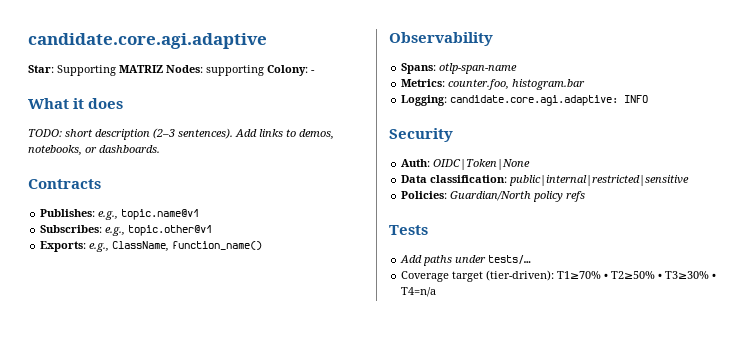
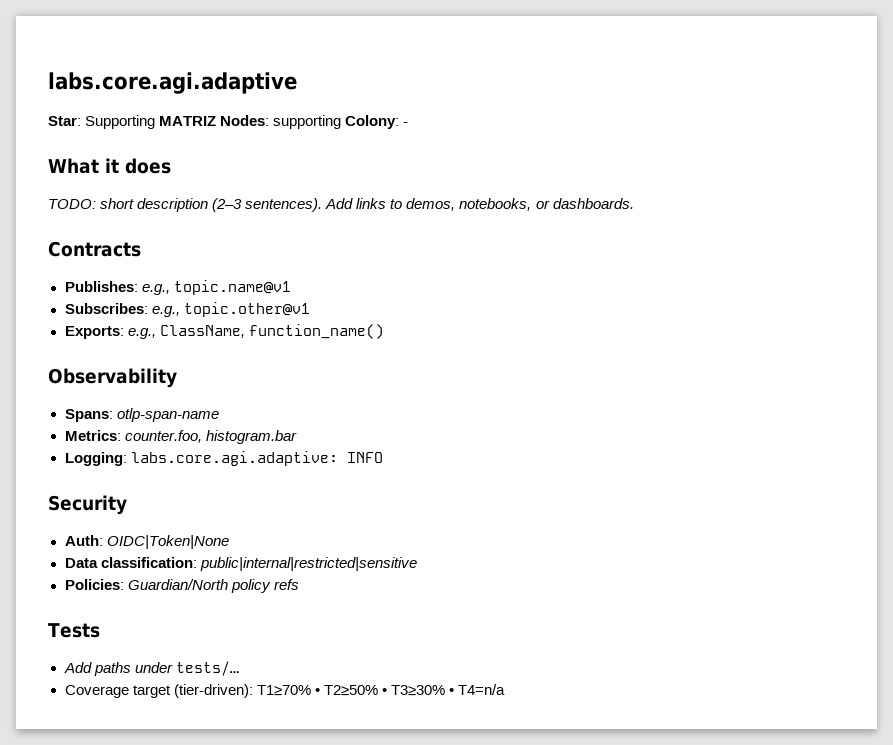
- candidate.core.agi.adaptive
+ labs.core.agi.adaptive
- Logging: candidate.core.agi.adaptive: INFO
+ Logging: labs.core.agi.adaptive: INFO

